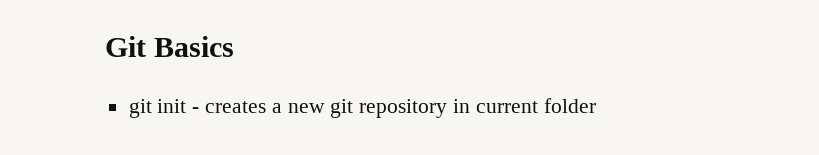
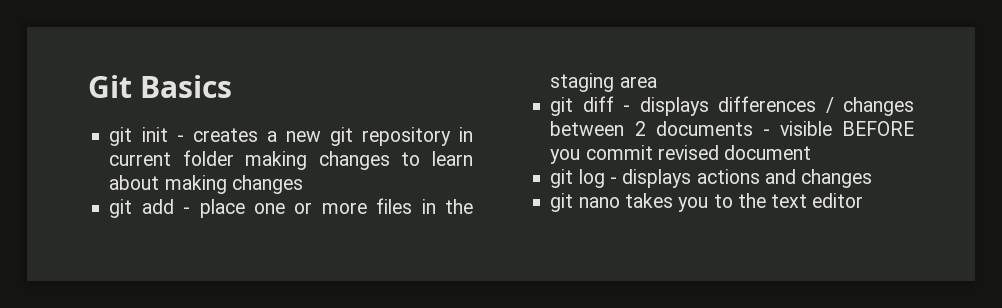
- git init - creates a new git repository in current folder
+ git init - creates a new git repository in current folder making changes to learn about making changes
+ git add - place one or more files in the staging area
+ git diff - displays differences / changes between 2 documents - visible BEFORE you commit revised document
+ git log - displays actions and changes
+ git nano takes you to the text editor

